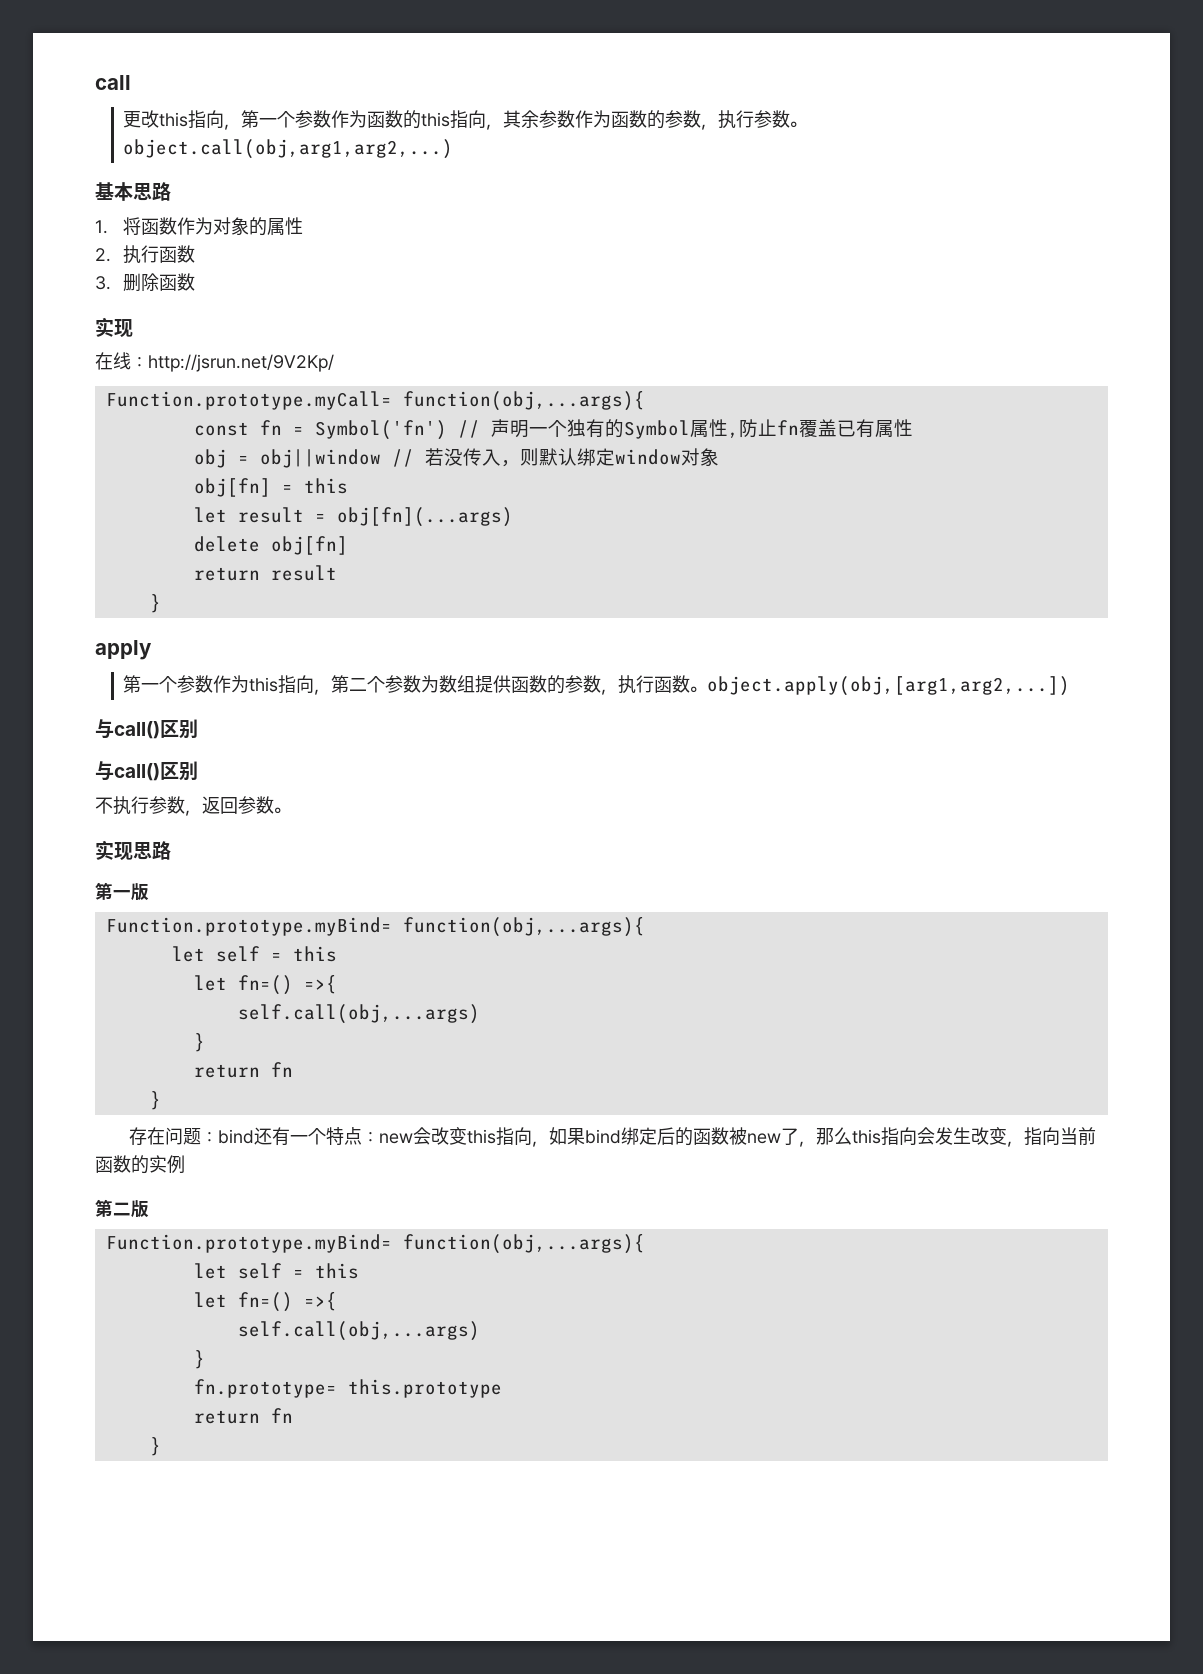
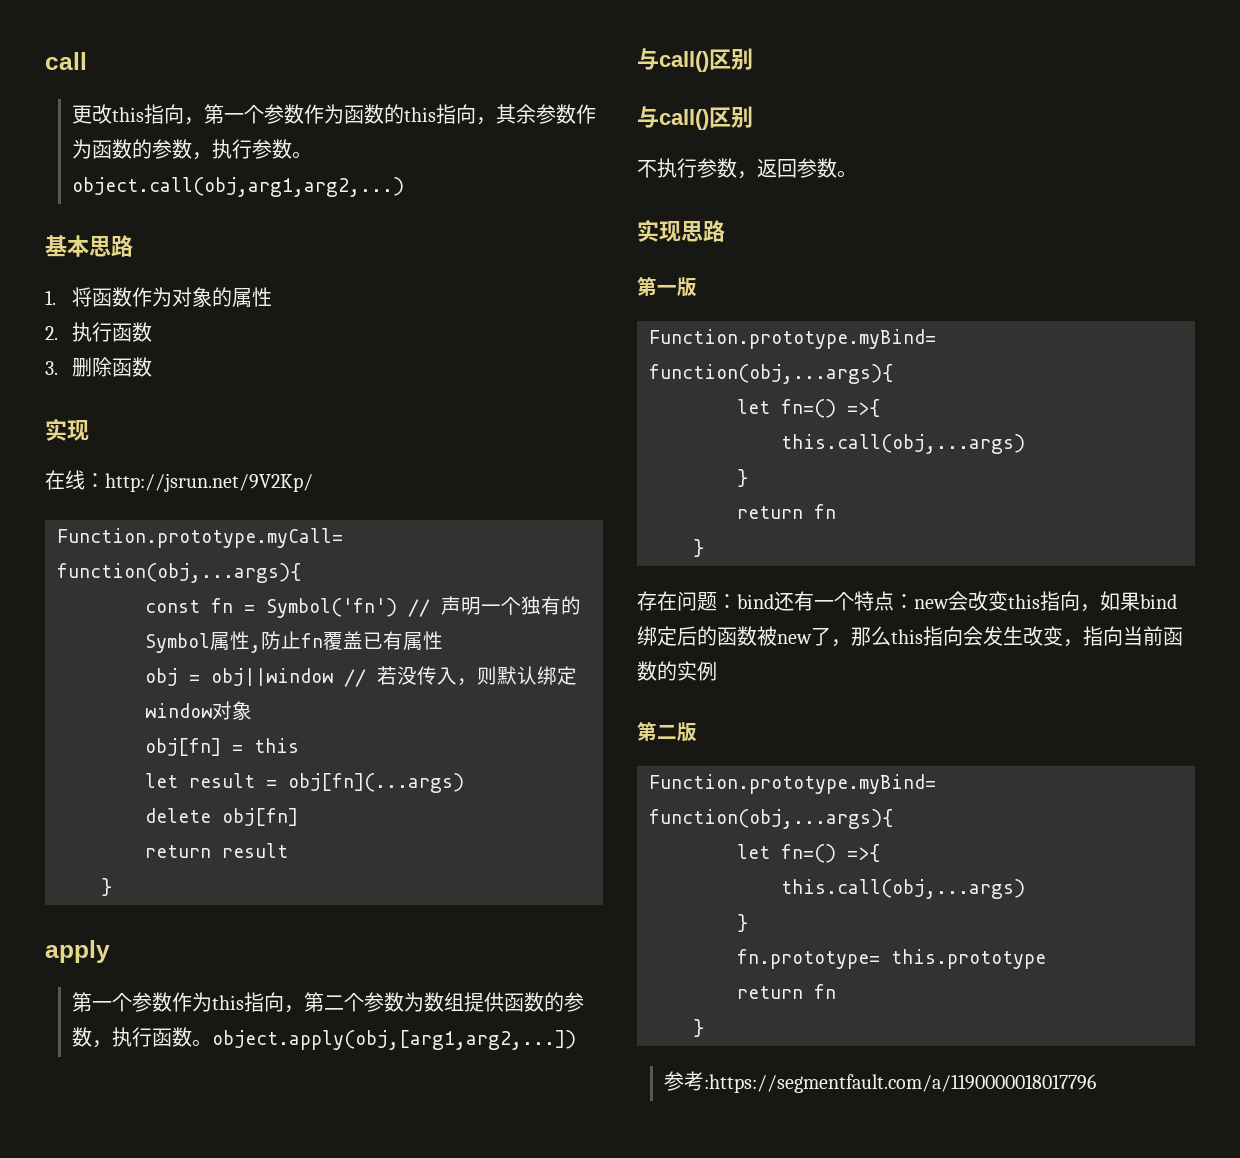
  第一版
  Function.prototype.myBind= function(obj,...args){
- let self = this
  let fn=() =>{
- self.call(obj,...args)
+ this.call(obj,...args)
  第二版
  Function.prototype.myBind= function(obj,...args){
- let self = this
  let fn=() =>{
- self.call(obj,...args)
+ this.call(obj,...args)
+ 参考:https://segmentfault.com/a/1190000018017796

